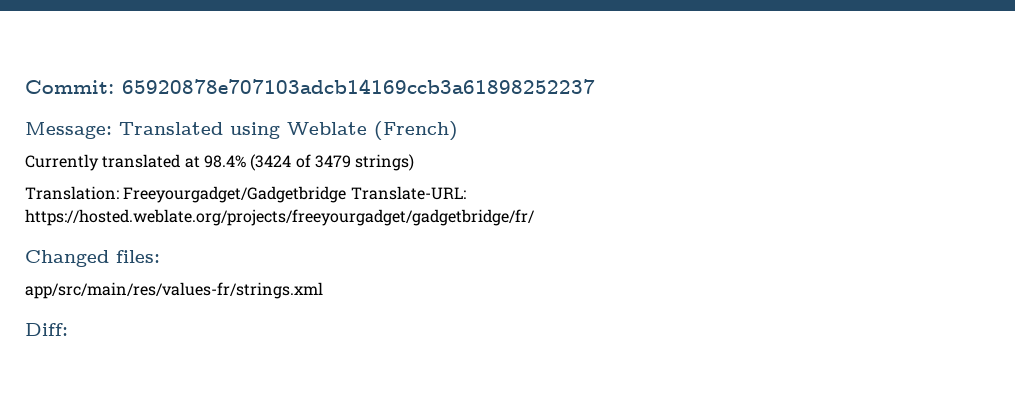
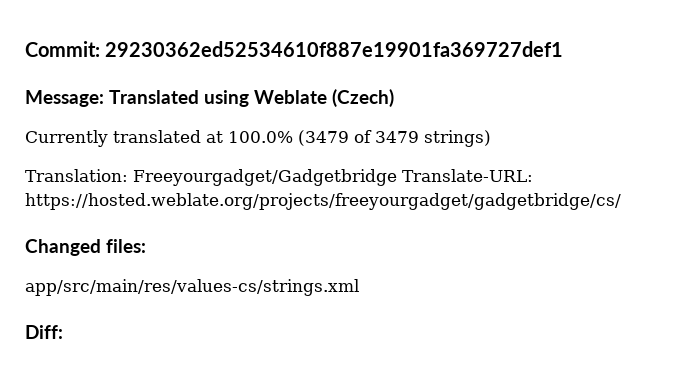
- Commit: 65920878e707103adcb14169ccb3a61898252237
+ Commit: 29230362ed52534610f887e19901fa369727def1
- Message: Translated using Weblate (French)
+ Message: Translated using Weblate (Czech)
- Currently translated at 98.4% (3424 of 3479 strings)
+ Currently translated at 100.0% (3479 of 3479 strings)
- Translation: Freeyourgadget/Gadgetbridge Translate-URL: https://hosted.weblate.org/projects/freeyourgadget/gadgetbridge/fr/
+ Translation: Freeyourgadget/Gadgetbridge Translate-URL: https://hosted.weblate.org/projects/freeyourgadget/gadgetbridge/cs/
- app/src/main/res/values-fr/strings.xml
+ app/src/main/res/values-cs/strings.xml

